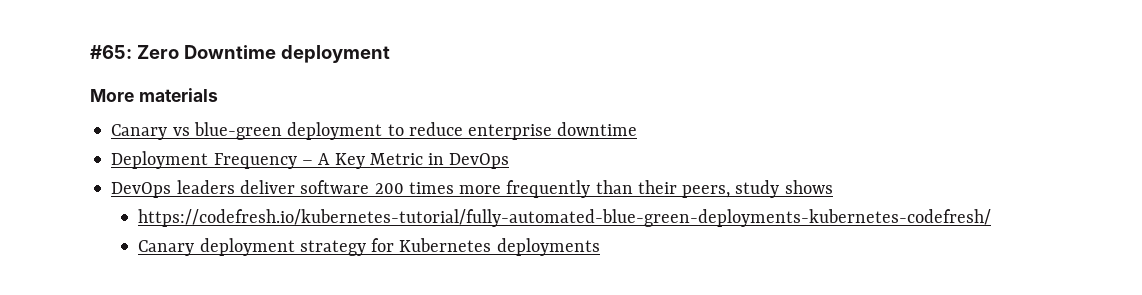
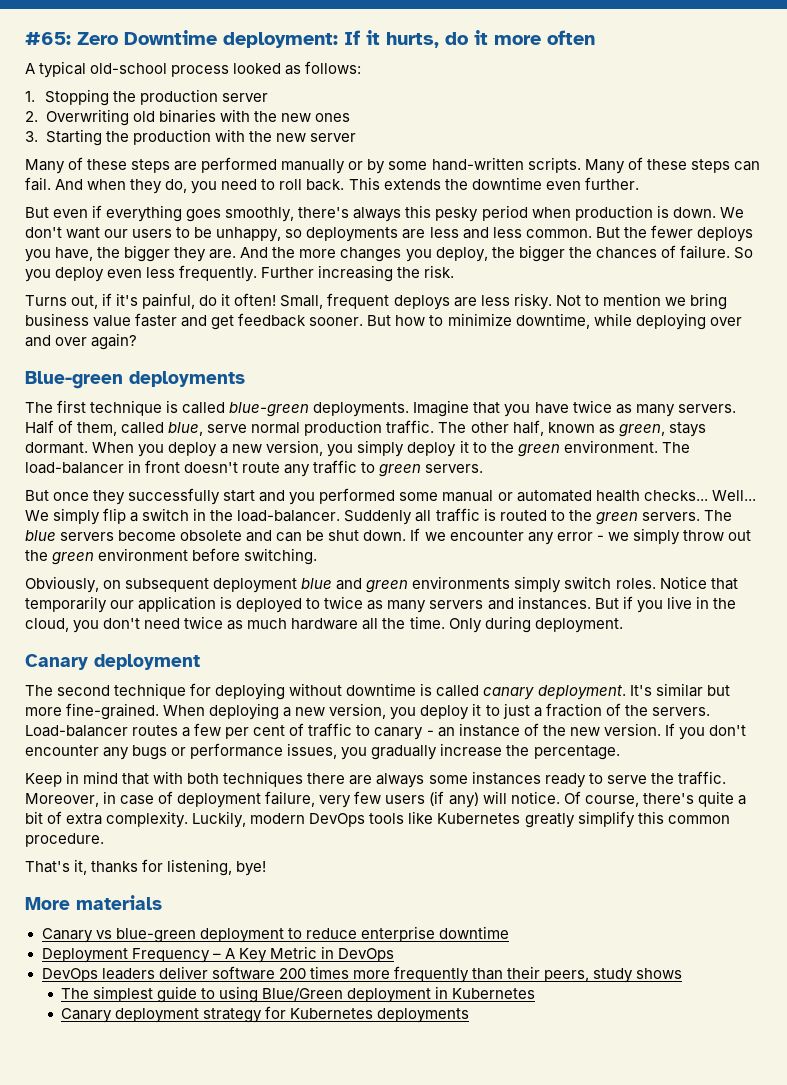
- #65: Zero Downtime deployment
+ #65: Zero Downtime deployment: If it hurts, do it more often
+ A typical old-school process looked as follows:
+ 1. Stopping the production server
+ 2. Overwriting old binaries with the new ones
+ 3. Starting the production with the new server
+ Many of these steps are performed manually or by some hand-written scripts. Many of these steps can fail. And when they do, you need to roll back. This extends the downtime even further.
+ But even if everything goes smoothly, there's always this pesky period when production is down. We don't want our users to be unhappy, so deployments are less and less common. But the fewer deploys you have, the bigger they are. And the more changes you deploy, the bigger the chances of failure. So you deploy even less frequently. Further increasing the risk.
+ Turns out, if it's painful, do it often! Small, frequent deploys are less risky. Not to mention we bring business value faster and get feedback sooner. But how to minimize downtime, while deploying over and over again?
+ Blue-green deployments
+ The first technique is called blue-green deployments. Imagine that you have twice as many servers. Half of them, called blue, serve normal production traffic. The other half, known as green, stays dormant. When you deploy a new version, you simply deploy it to the green environment. The load-balancer in front doesn't route any traffic to green servers.
+ But once they successfully start and you performed some manual or automated health checks... Well... We simply flip a switch in the load-balancer. Suddenly all traffic is routed to the green servers. The blue servers become obsolete and can be shut down. If we encounter any error - we simply throw out the green environment before switching.
+ Obviously, on subsequent deployment blue and green environments simply switch roles. Notice that temporarily our application is deployed to twice as many servers and instances. But if you live in the cloud, you don't need twice as much hardware all the time. Only during deployment.
+ Canary deployment
+ The second technique for deploying without downtime is called canary deployment. It's similar but more fine-grained. When deploying a new version, you deploy it to just a fraction of the servers. Load-balancer routes a few per cent of traffic to canary - an instance of the new version. If you don't encounter any bugs or performance issues, you gradually increase the percentage.
+ Keep in mind that with both techniques there are always some instances ready to serve the traffic. Moreover, in case of deployment failure, very few users (if any) will notice. Of course, there's quite a bit of extra complexity. Luckily, modern DevOps tools like Kubernetes greatly simplify this common procedure.
+ That's it, thanks for listening, bye!
- https://codefresh.io/kubernetes-tutorial/fully-automated-blue-green-deployments-kubernetes-codefresh/
+ The simplest guide to using Blue/Green deployment in Kubernetes

